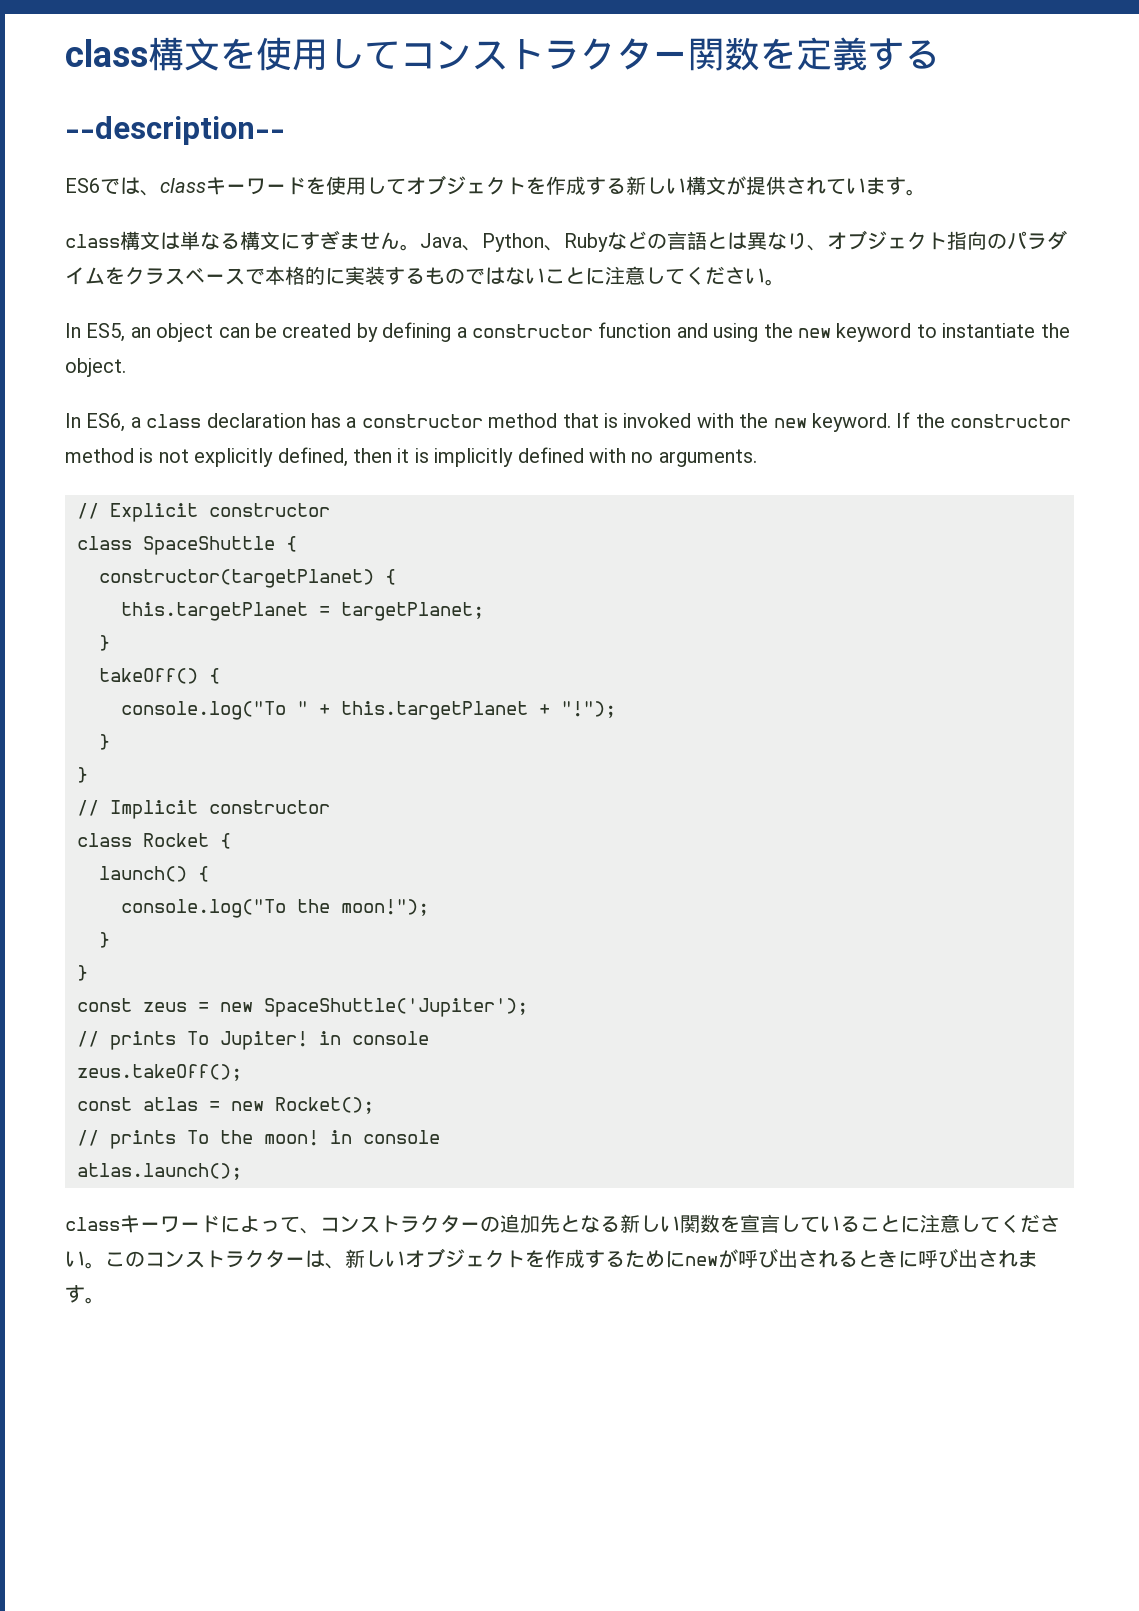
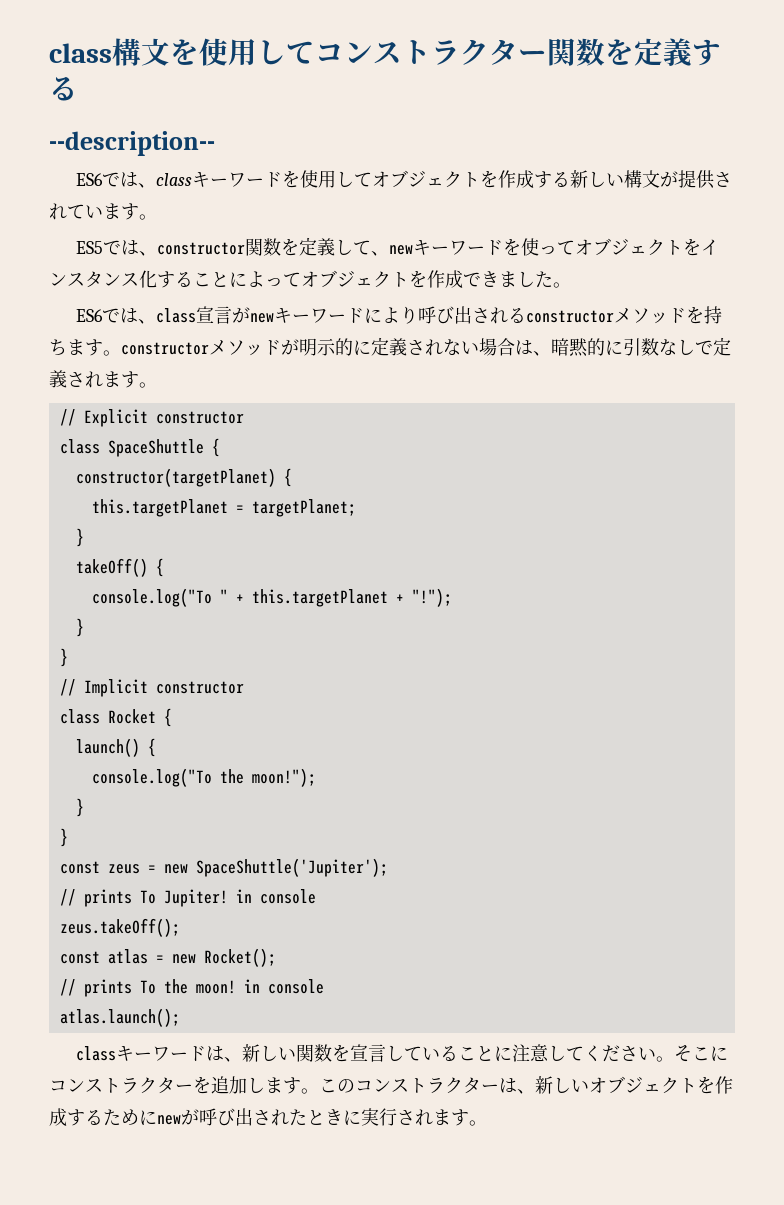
- class構文は単なる構文にすぎません。Java、Python、Rubyなどの言語とは異なり、オブジェクト指向のパラダイムをクラスベースで本格的に実装するものではないことに注意してください。
- In ES5, an object can be created by defining a constructor function and using the new keyword to instantiate the object.
- In ES6, a class declaration has a constructor method that is invoked with the new keyword. If the constructor method is not explicitly defined, then it is implicitly defined with no arguments.
+ ES5では、constructor関数を定義して、newキーワードを使ってオブジェクトをインスタンス化することによってオブジェクトを作成できました。
+ ES6では、class宣言がnewキーワードにより呼び出されるconstructorメソッドを持ちます。constructorメソッドが明示的に定義されない場合は、暗黙的に引数なしで定義されます。
- classキーワードによって、コンストラクターの追加先となる新しい関数を宣言していることに注意してください。
+ classキーワードは、新しい関数を宣言していることに注意してください。
+ そこにコンストラクターを追加します。
- このコンストラクターは、新しいオブジェクトを作成するためにnewが呼び出されるときに呼び出されます。
+ このコンストラクターは、新しいオブジェクトを作成するためにnewが呼び出されたときに実行されます。

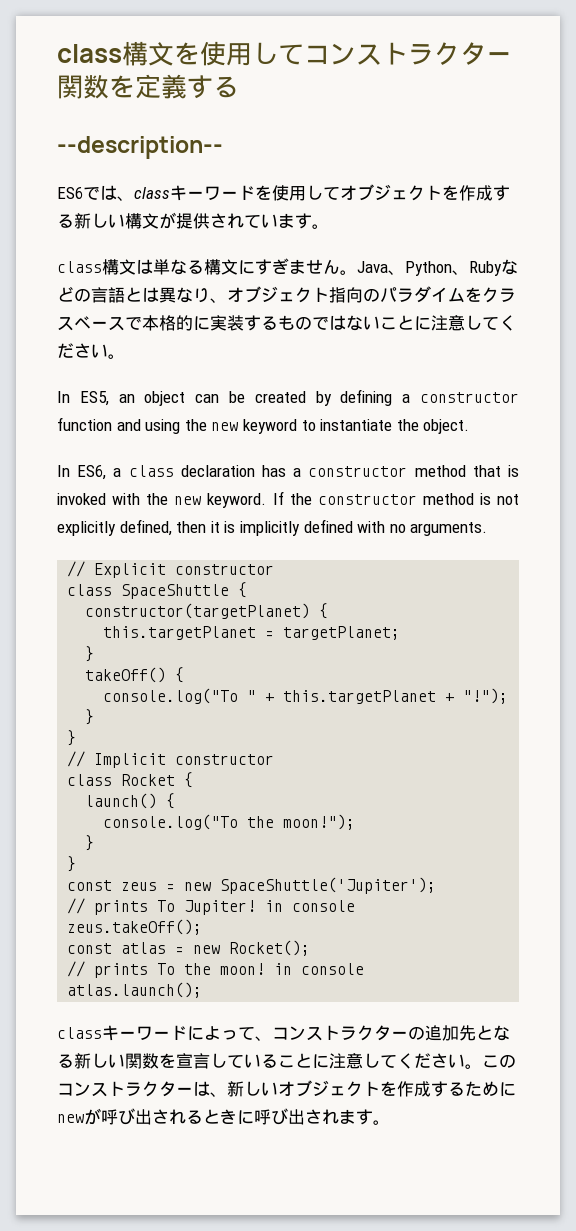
- ES5では、constructor関数を定義して、newキーワードを使ってオブジェクトをインスタンス化することによってオブジェクトを作成できました。
- ES6では、class宣言がnewキーワードにより呼び出されるconstructorメソッドを持ちます。constructorメソッドが明示的に定義されない場合は、暗黙的に引数なしで定義されます。
+ class構文は単なる構文にすぎません。Java、Python、Rubyなどの言語とは異なり、オブジェクト指向のパラダイムをクラスベースで本格的に実装するものではないことに注意してください。
+ In ES5, an object can be created by defining a constructor function and using the new keyword to instantiate the object.
+ In ES6, a class declaration has a constructor method that is invoked with the new keyword. If the constructor method is not explicitly defined, then it is implicitly defined with no arguments.
- classキーワードは、新しい関数を宣言していることに注意してください。
+ classキーワードによって、コンストラクターの追加先となる新しい関数を宣言していることに注意してください。
- そこにコンストラクターを追加します。
- このコンストラクターは、新しいオブジェクトを作成するためにnewが呼び出されたときに実行されます。
+ このコンストラクターは、新しいオブジェクトを作成するためにnewが呼び出されるときに呼び出されます。

